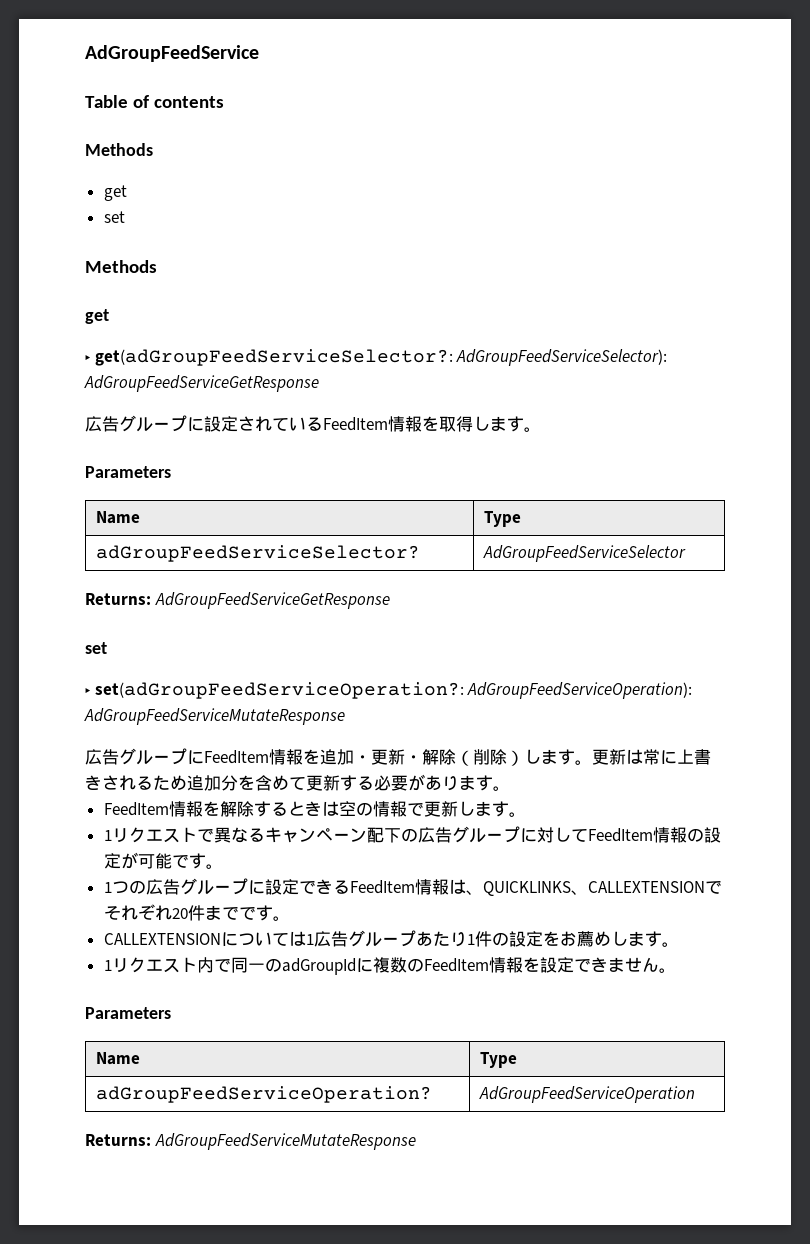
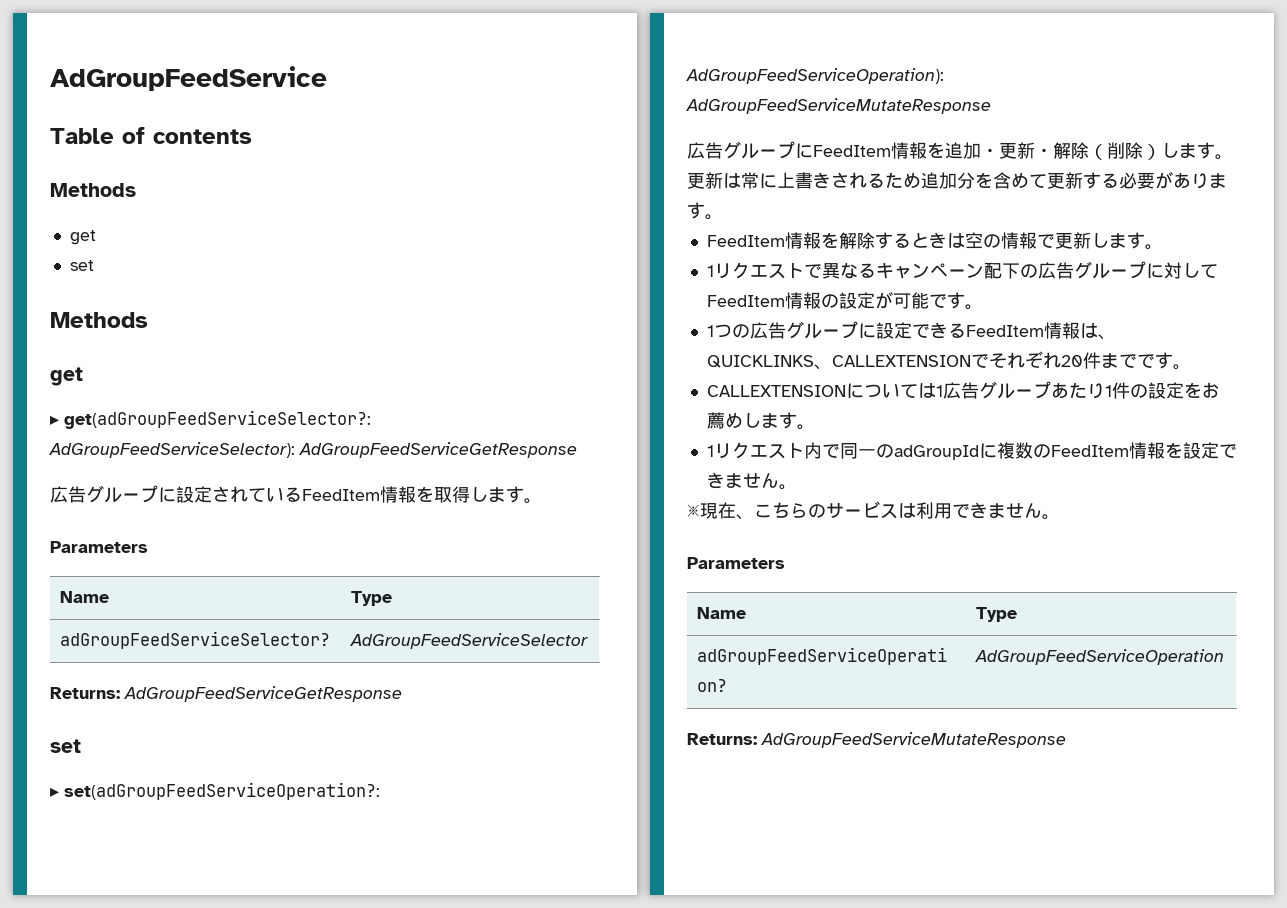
+ ※現在、こちらのサービスは利用できません。

